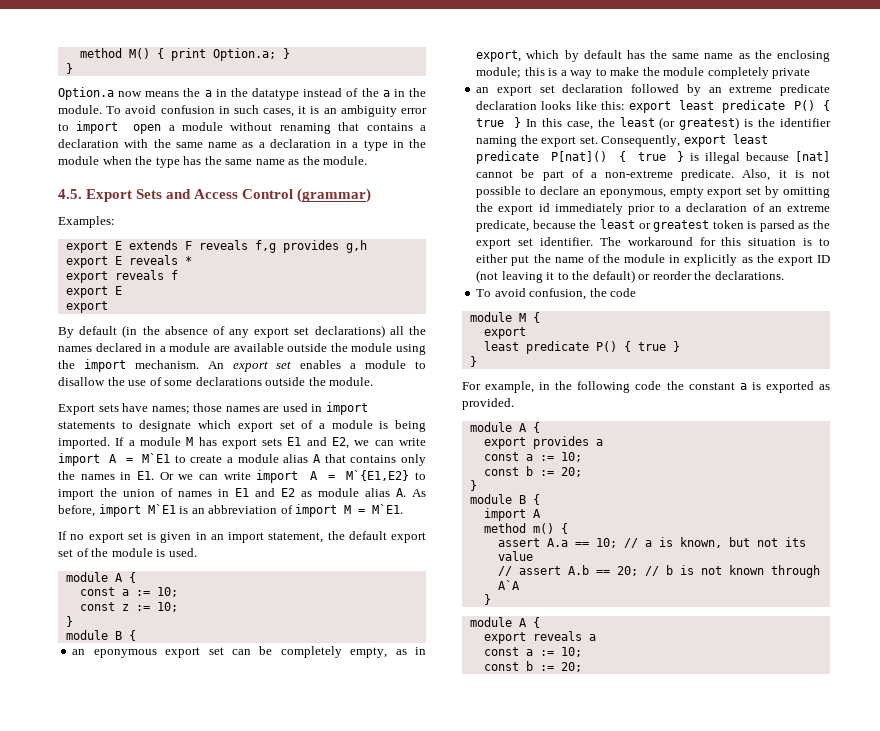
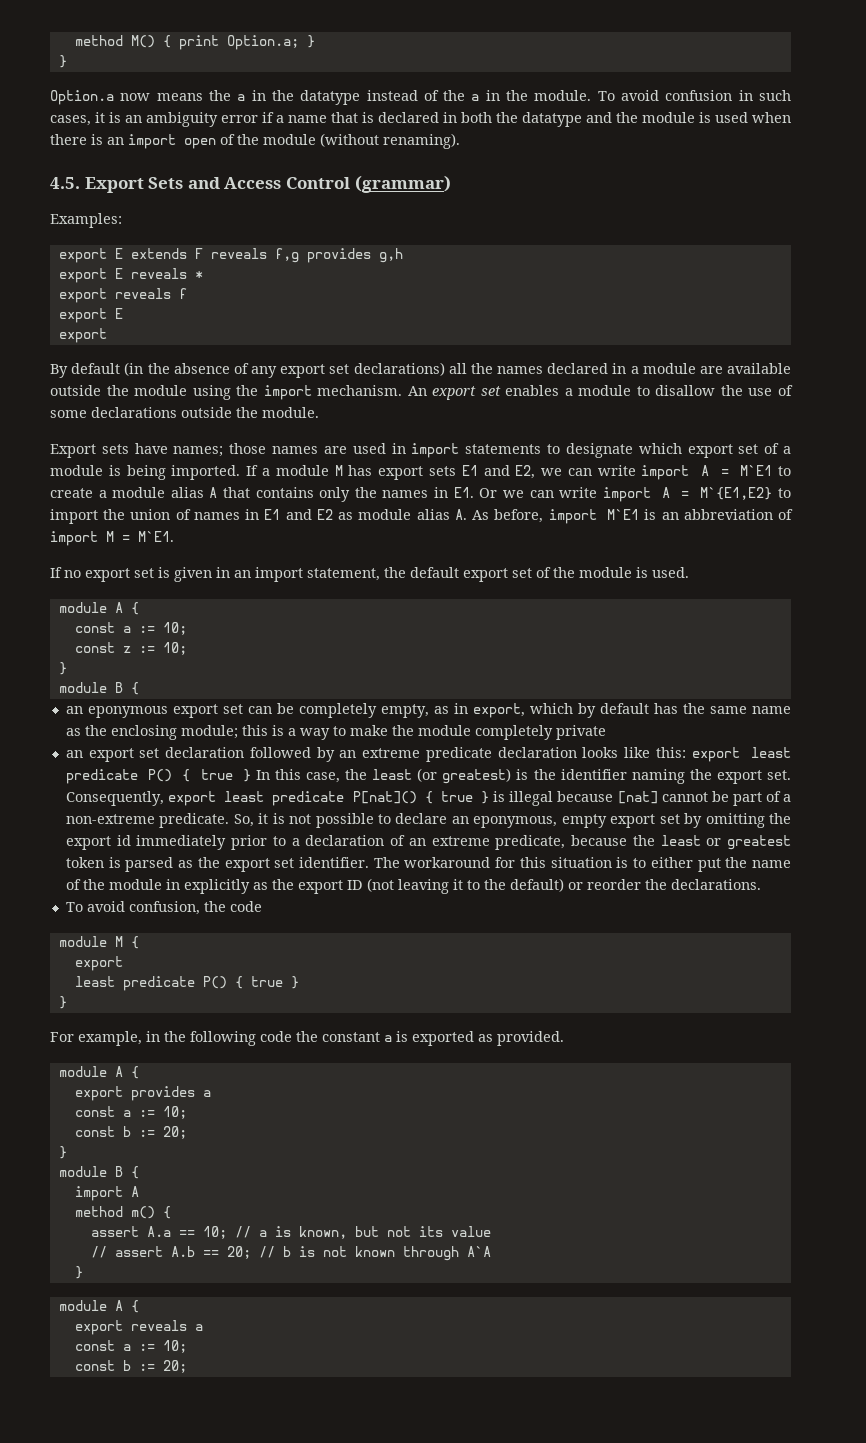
- To avoid confusion in such cases, it is an ambiguity error to import open a module without renaming that contains a declaration with the same name as a declaration in a type in the module when the type has the same name as the module.
+ To avoid confusion in such cases, it is an ambiguity error if a name that is declared in both the datatype and the module is used when there is an import open of the module (without renaming).
- Also, it is not possible to declare an eponymous, empty export set by omitting the export id immediately prior to a declaration of an extreme predicate, because the least or greatest token is parsed as the export set identifier.
+ So, it is not possible to declare an eponymous, empty export set by omitting the export id immediately prior to a declaration of an extreme predicate, because the least or greatest token is parsed as the export set identifier.

